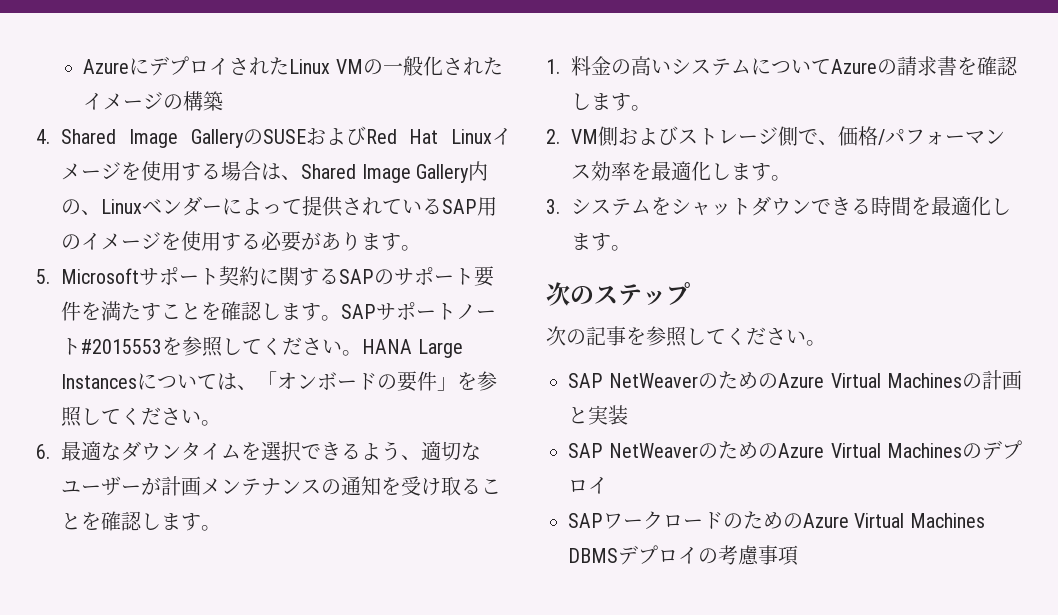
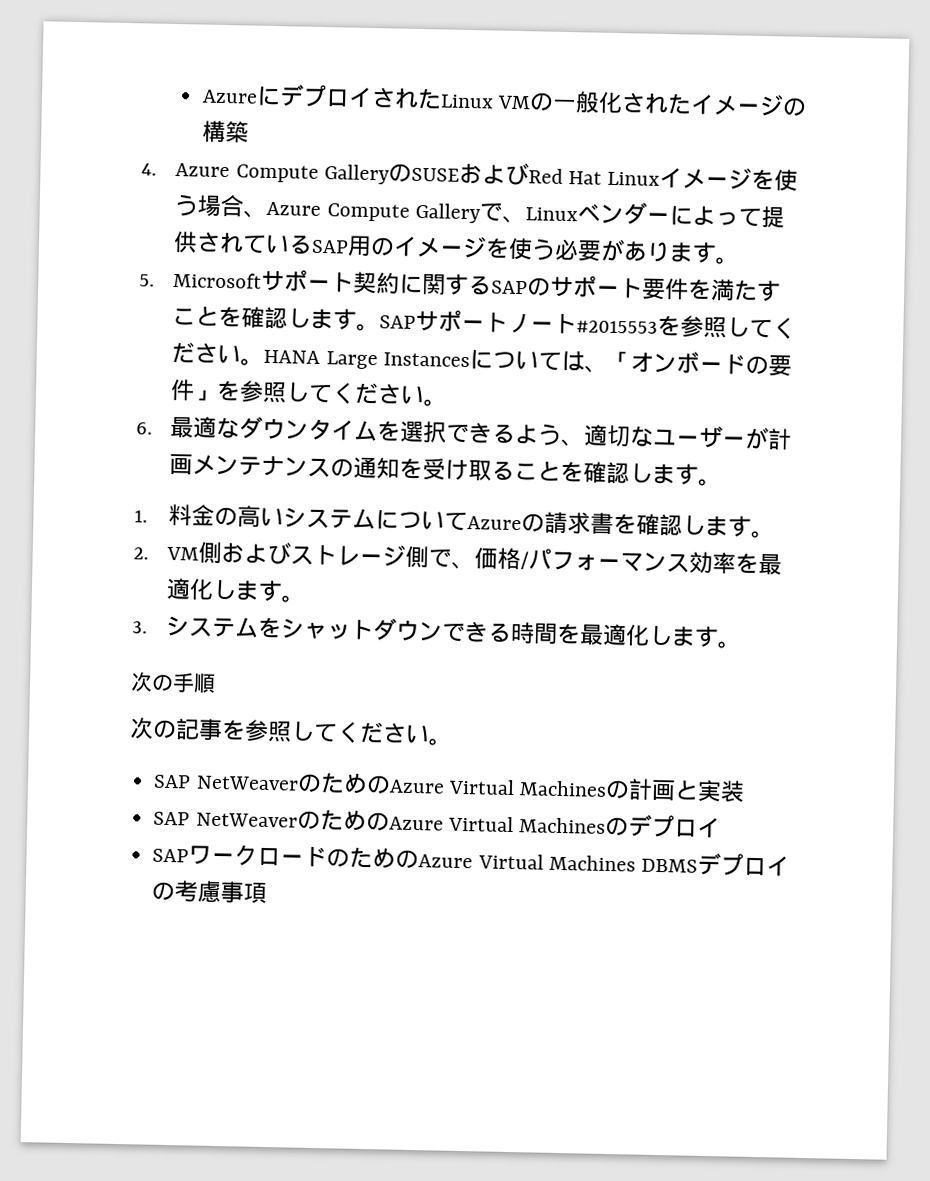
- 4. Shared Image GalleryのSUSEおよびRed Hat Linuxイメージを使用する場合は、Shared Image Gallery内の、Linuxベンダーによって提供されているSAP用のイメージを使用する必要があります。
+ 4. Azure Compute GalleryのSUSEおよびRed Hat Linuxイメージを使う場合、Azure Compute Galleryで、Linuxベンダーによって提供されているSAP用のイメージを使う必要があります。
- 次のステップ
+ 次の手順

